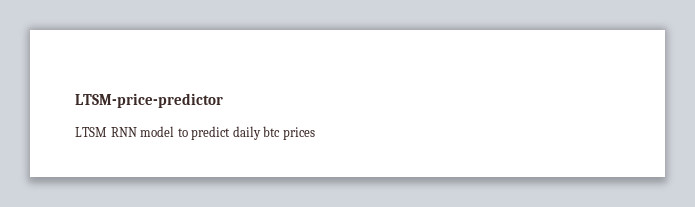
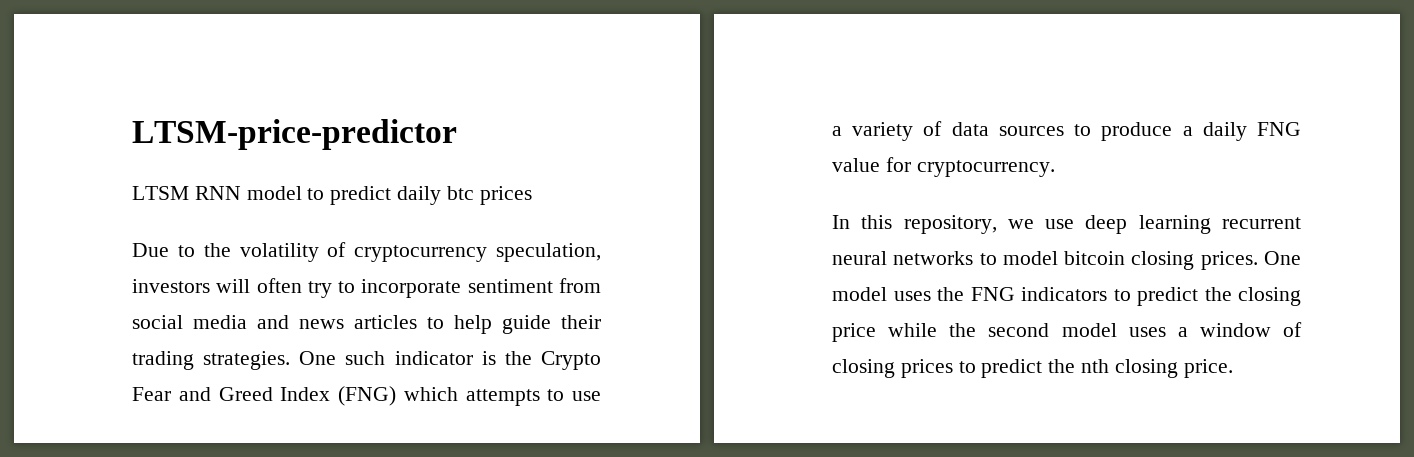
+ Due to the volatility of cryptocurrency speculation, investors will often try to incorporate sentiment from social media and news articles to help guide their trading strategies. One such indicator is the Crypto Fear and Greed Index (FNG) which attempts to use a variety of data sources to produce a daily FNG value for cryptocurrency.
+ In this repository, we use deep learning recurrent neural networks to model bitcoin closing prices. One model uses the FNG indicators to predict the closing price while the second model uses a window of closing prices to predict the nth closing price.

